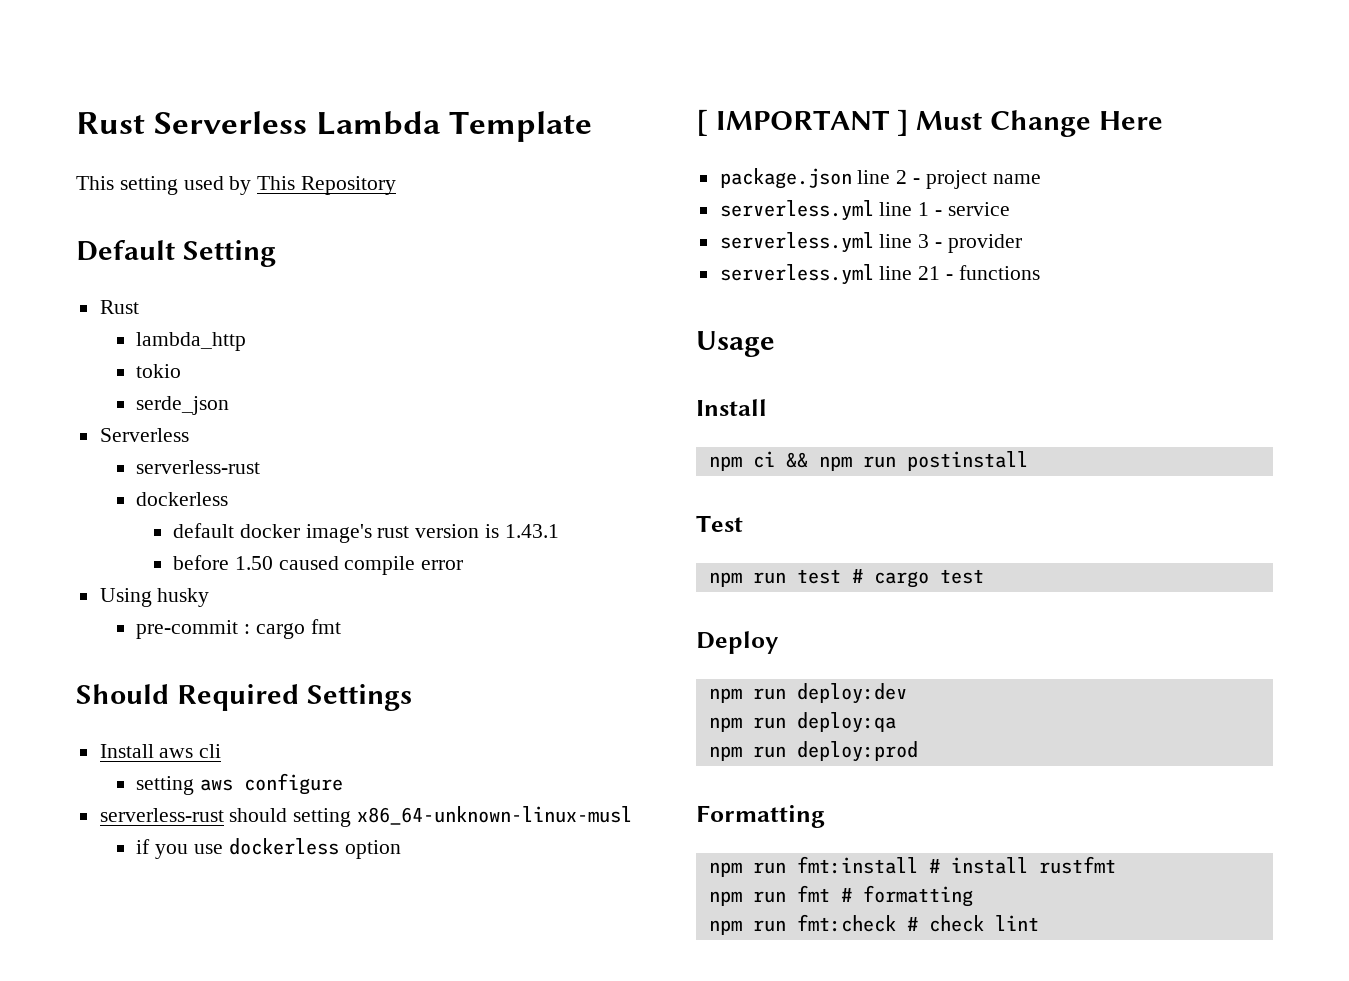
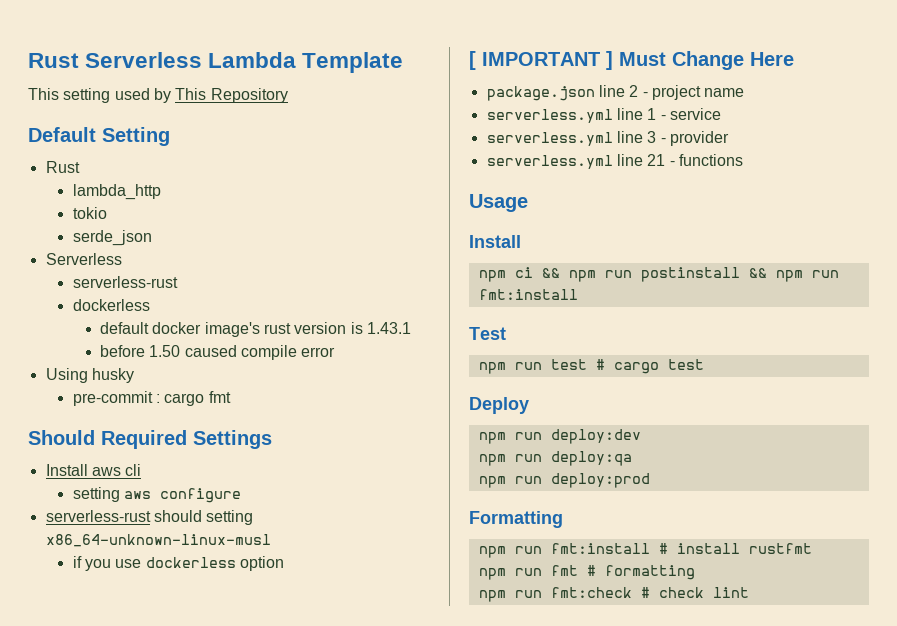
- npm ci && npm run postinstall
+ npm ci && npm run postinstall && npm run fmt:install

